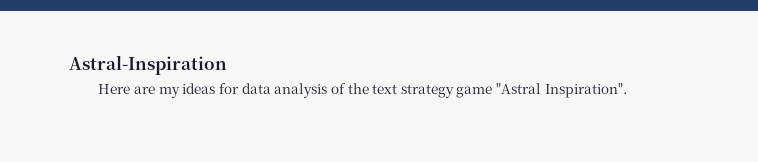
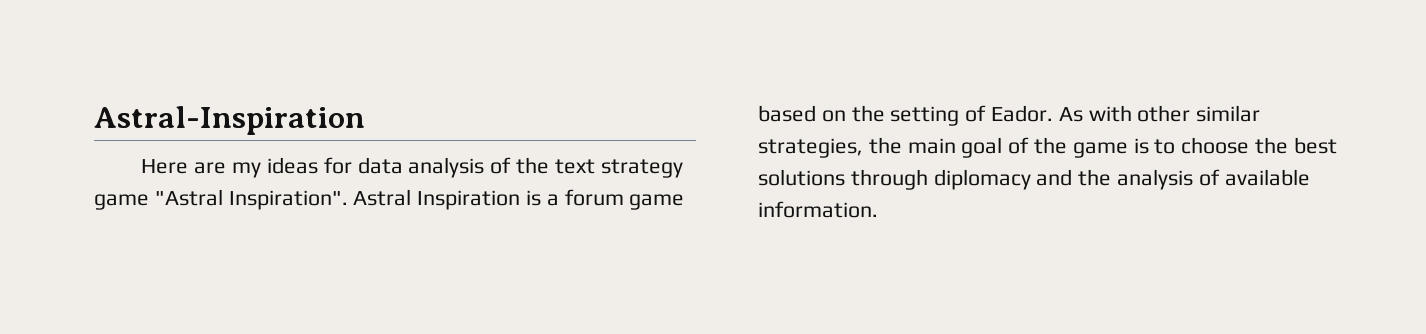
+ Astral Inspiration is a forum game based on the setting of Eador. As with other similar strategies, the main goal of the game is to choose the best solutions through diplomacy and the analysis of available information.

